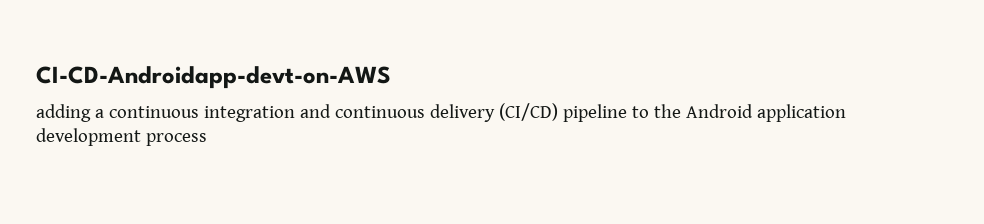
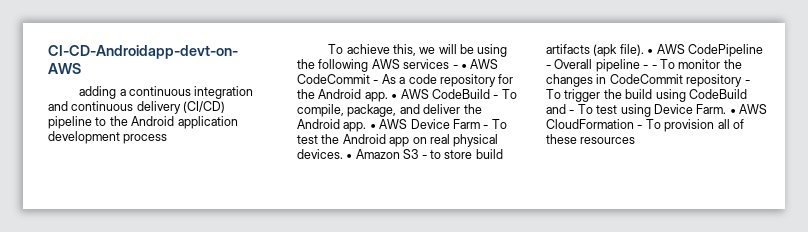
+ To achieve this, we will be using the following AWS services - • AWS CodeCommit - As a code repository for the Android app. • AWS CodeBuild - To compile, package, and deliver the Android app. • AWS Device Farm - To test the Android app on real physical devices. • Amazon S3 - to store build artifacts (apk file). • AWS CodePipeline - Overall pipeline - - To monitor the changes in CodeCommit repository - To trigger the build using CodeBuild and - To test using Device Farm. • AWS CloudFormation - To provision all of these resources

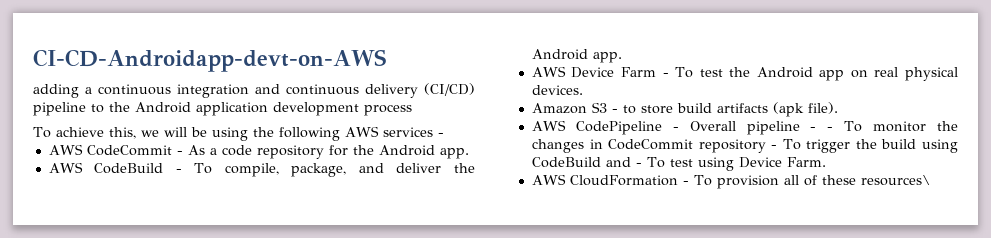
- To achieve this, we will be using the following AWS services - • AWS CodeCommit - As a code repository for the Android app. • AWS CodeBuild - To compile, package, and deliver the Android app. • AWS Device Farm - To test the Android app on real physical devices. • Amazon S3 - to store build artifacts (apk file). • AWS CodePipeline - Overall pipeline - - To monitor the changes in CodeCommit repository - To trigger the build using CodeBuild and - To test using Device Farm. • AWS CloudFormation - To provision all of these resources
+ To achieve this, we will be using the following AWS services -
+ AWS CodeCommit - As a code repository for the Android app.
+ AWS CodeBuild - To compile, package, and deliver the Android app.
+ AWS Device Farm - To test the Android app on real physical devices.
+ Amazon S3 - to store build artifacts (apk file).
+ AWS CodePipeline - Overall pipeline - - To monitor the changes in CodeCommit repository - To trigger the build using CodeBuild and - To test using Device Farm.
+ AWS CloudFormation - To provision all of these resources\

